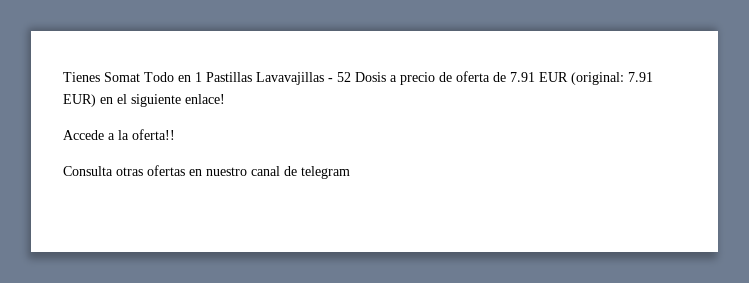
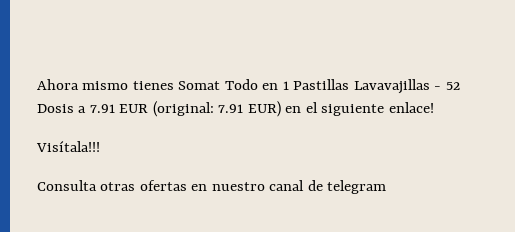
- Tienes Somat Todo en 1 Pastillas Lavavajillas - 52 Dosis a precio de oferta de 7.91 EUR (original: 7.91 EUR) en el siguiente enlace!
+ Ahora mismo tienes Somat Todo en 1 Pastillas Lavavajillas - 52 Dosis a 7.91 EUR (original: 7.91 EUR) en el siguiente enlace!
- Accede a la oferta!!
+ Visítala!!!

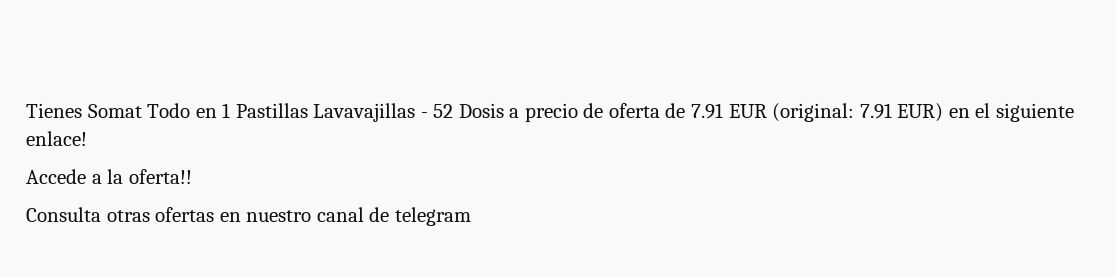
- Ahora mismo tienes Somat Todo en 1 Pastillas Lavavajillas - 52 Dosis a 7.91 EUR (original: 7.91 EUR) en el siguiente enlace!
+ Tienes Somat Todo en 1 Pastillas Lavavajillas - 52 Dosis a precio de oferta de 7.91 EUR (original: 7.91 EUR) en el siguiente enlace!
- Visítala!!!
+ Accede a la oferta!!

